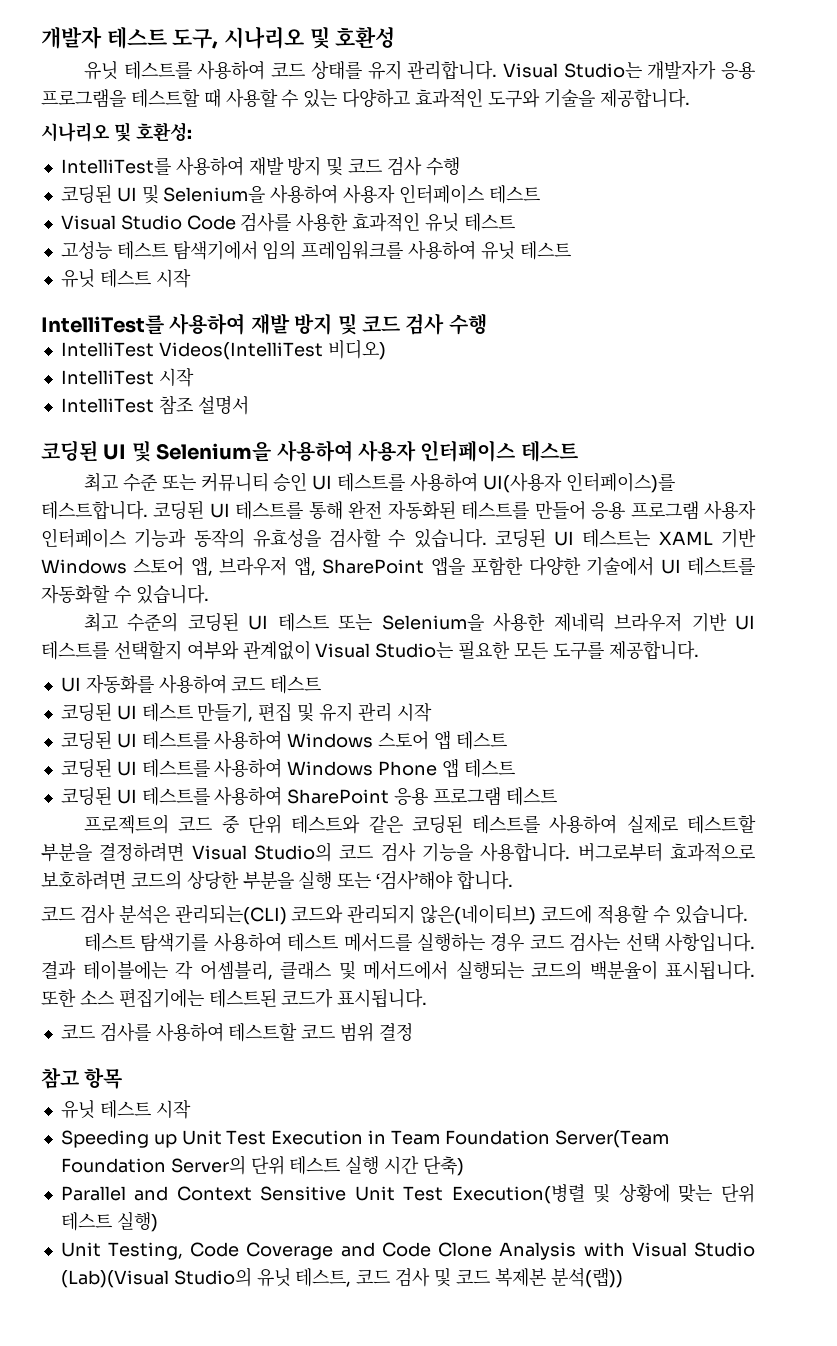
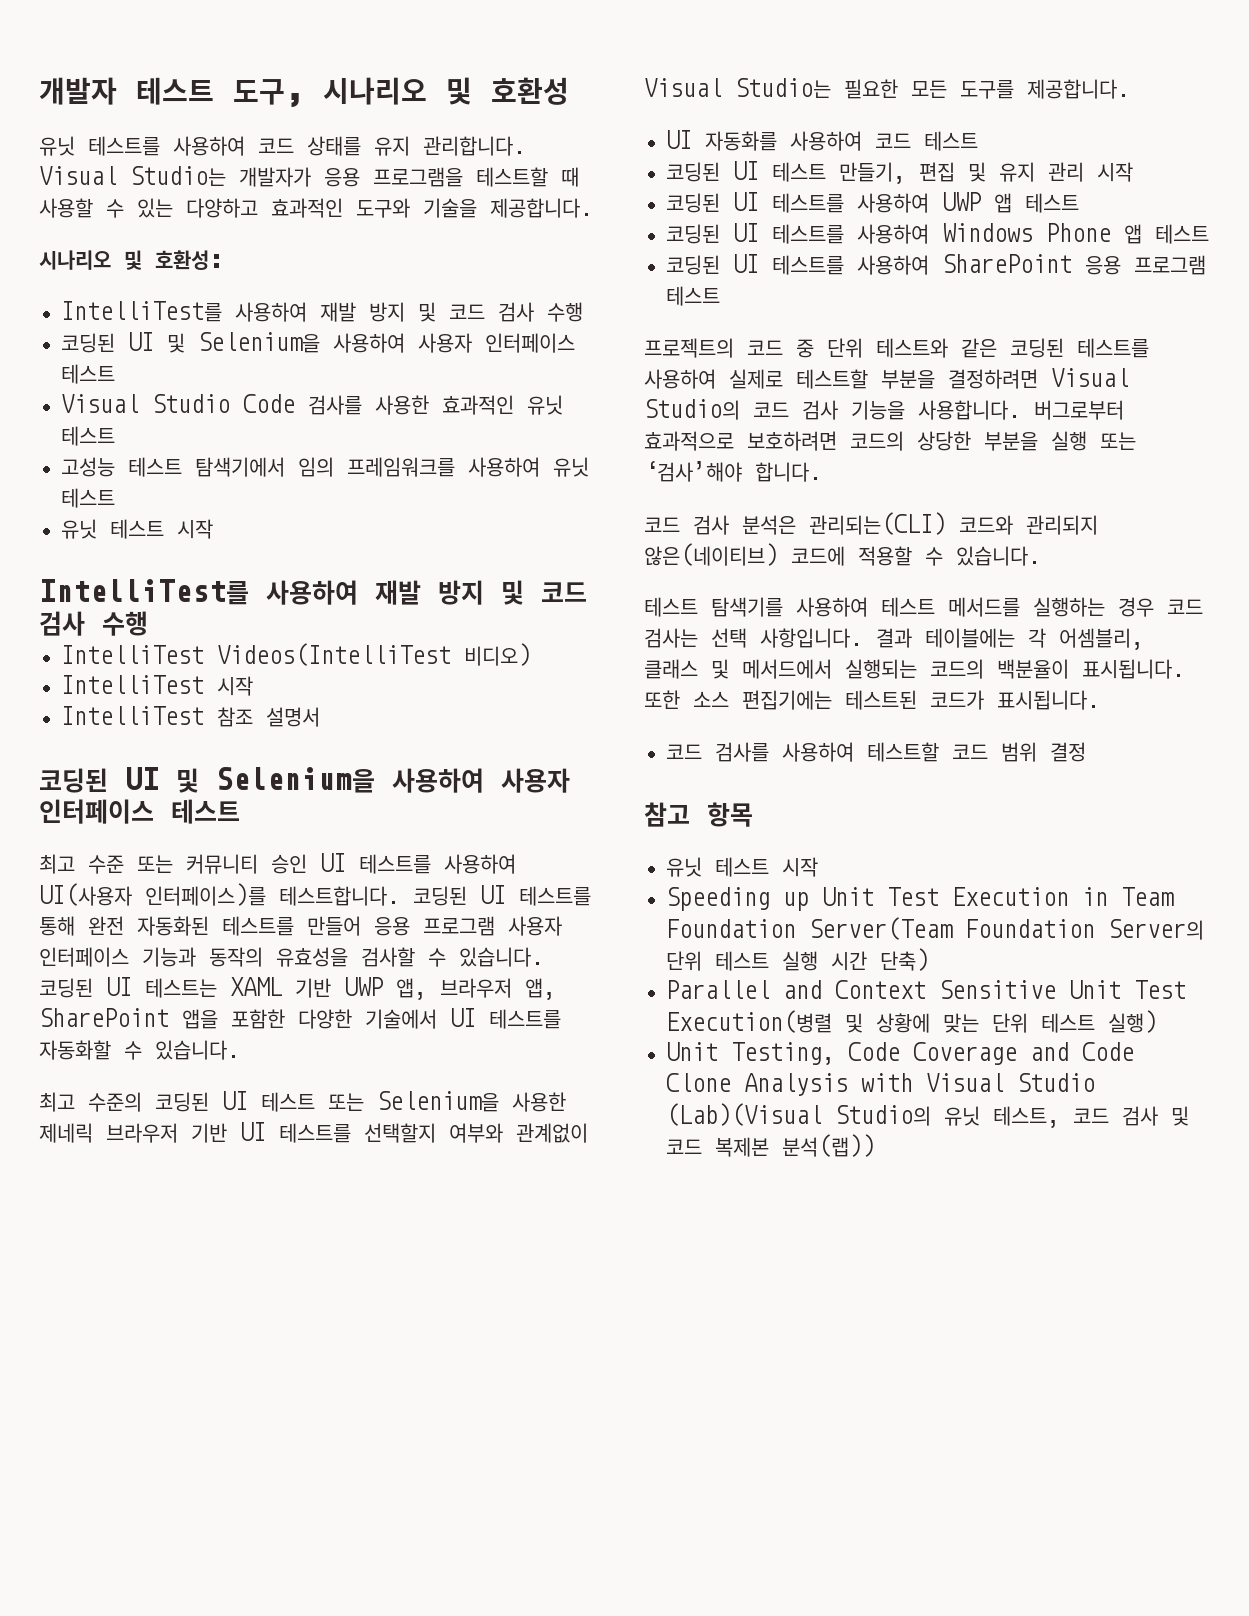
- 코딩된 UI 테스트는 XAML 기반 Windows 스토어 앱, 브라우저 앱, SharePoint 앱을 포함한 다양한 기술에서 UI 테스트를 자동화할 수 있습니다.
+ 코딩된 UI 테스트는 XAML 기반 UWP 앱, 브라우저 앱, SharePoint 앱을 포함한 다양한 기술에서 UI 테스트를 자동화할 수 있습니다.
- 코딩된 UI 테스트를 사용하여 Windows 스토어 앱 테스트
+ 코딩된 UI 테스트를 사용하여 UWP 앱 테스트

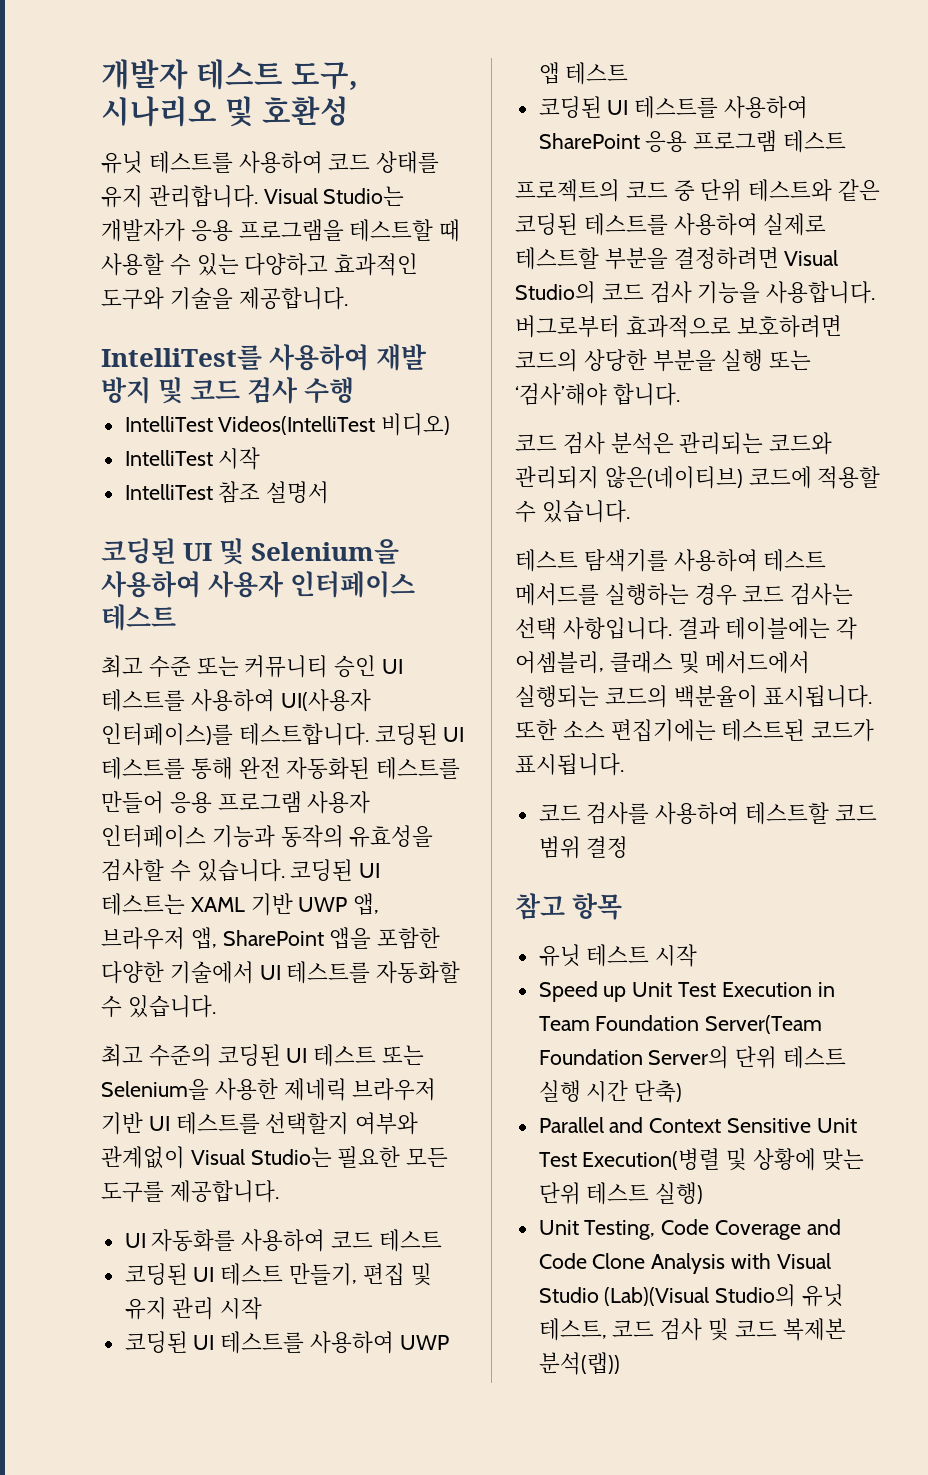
- 시나리오 및 호환성:
- IntelliTest를 사용하여 재발 방지 및 코드 검사 수행
- 코딩된 UI 및 Selenium을 사용하여 사용자 인터페이스 테스트
- Visual Studio Code 검사를 사용한 효과적인 유닛 테스트
- 고성능 테스트 탐색기에서 임의 프레임워크를 사용하여 유닛 테스트
- 유닛 테스트 시작
- 코딩된 UI 테스트를 사용하여 Windows Phone 앱 테스트
- 코드 검사 분석은 관리되는(CLI) 코드와 관리되지 않은(네이티브) 코드에 적용할 수 있습니다.
+ 코드 검사 분석은 관리되는 코드와 관리되지 않은(네이티브) 코드에 적용할 수 있습니다.
- Speeding up Unit Test Execution in Team Foundation Server(Team Foundation Server의 단위 테스트 실행 시간 단축)
+ Speed up Unit Test Execution in Team Foundation Server(Team Foundation Server의 단위 테스트 실행 시간 단축)

